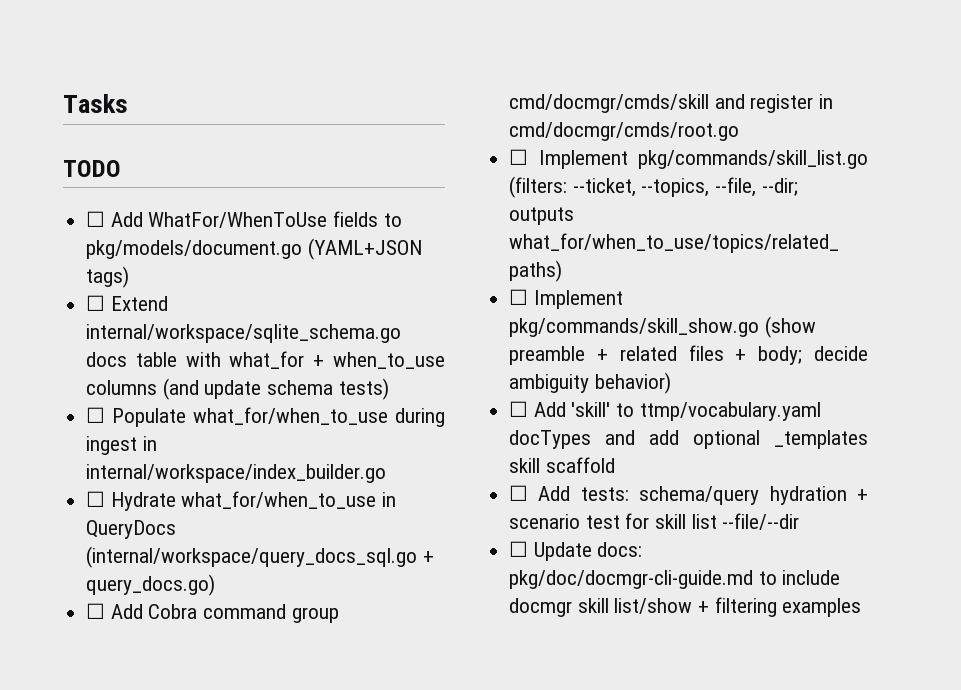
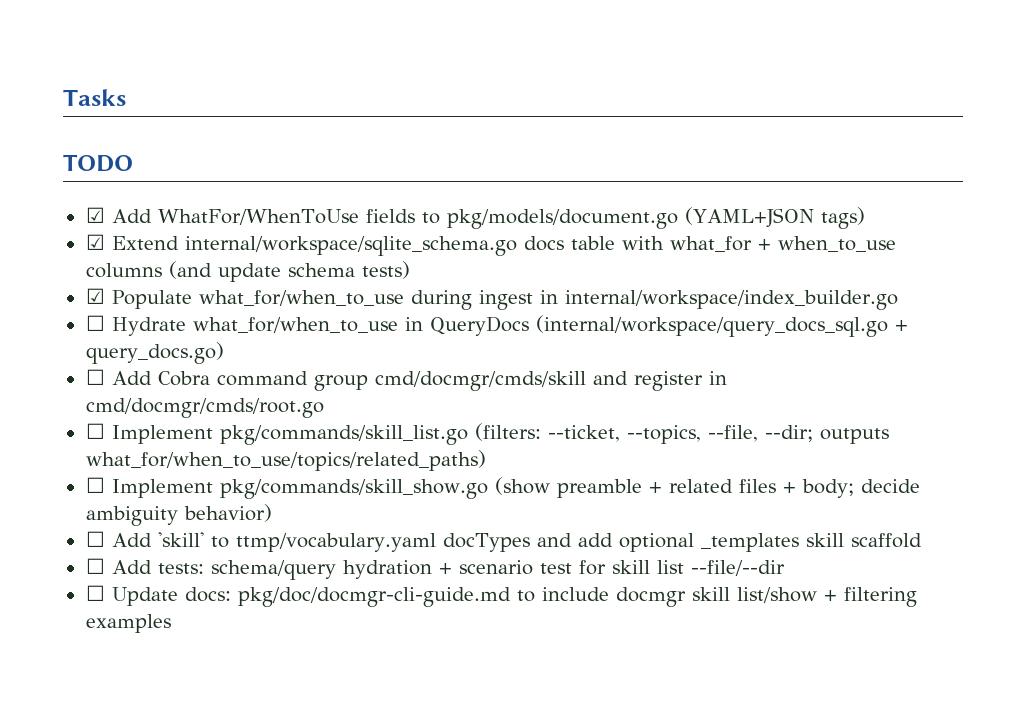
- ☐ Add WhatFor/WhenToUse fields to pkg/models/document.go (YAML+JSON tags)
+ ☑ Add WhatFor/WhenToUse fields to pkg/models/document.go (YAML+JSON tags)
- ☐ Extend internal/workspace/sqlite_schema.go docs table with what_for + when_to_use columns (and update schema tests)
+ ☑ Extend internal/workspace/sqlite_schema.go docs table with what_for + when_to_use columns (and update schema tests)
- ☐ Populate what_for/when_to_use during ingest in internal/workspace/index_builder.go
+ ☑ Populate what_for/when_to_use during ingest in internal/workspace/index_builder.go

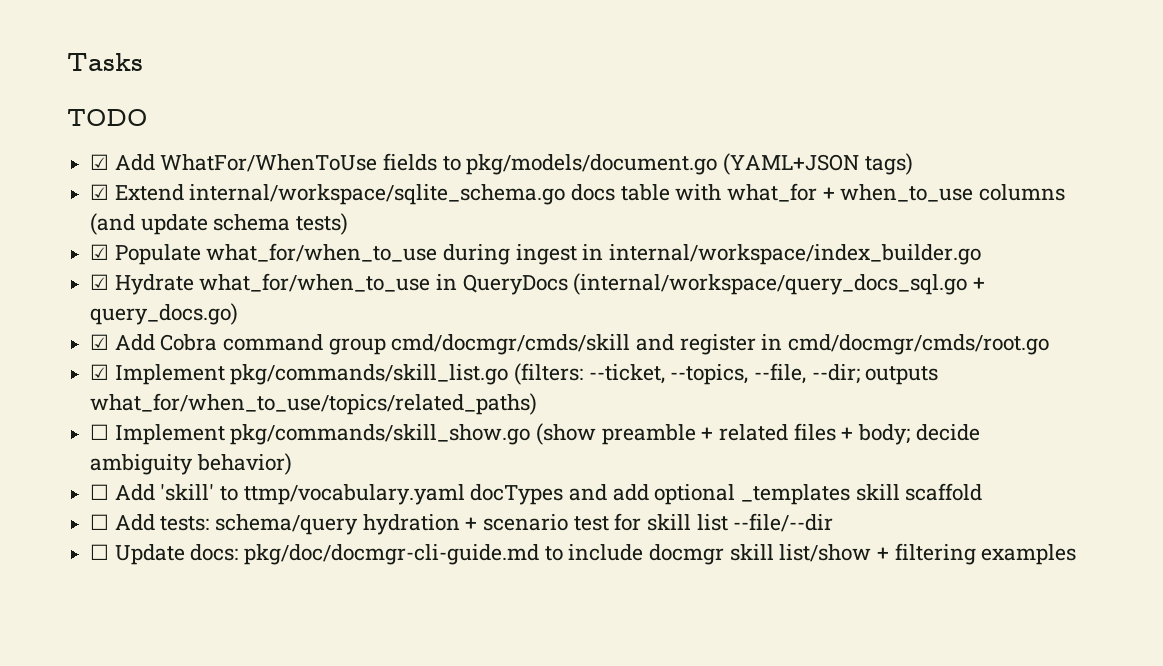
- ☐ Hydrate what_for/when_to_use in QueryDocs (internal/workspace/query_docs_sql.go + query_docs.go)
+ ☑ Hydrate what_for/when_to_use in QueryDocs (internal/workspace/query_docs_sql.go + query_docs.go)
- ☐ Add Cobra command group cmd/docmgr/cmds/skill and register in cmd/docmgr/cmds/root.go
+ ☑ Add Cobra command group cmd/docmgr/cmds/skill and register in cmd/docmgr/cmds/root.go
- ☐ Implement pkg/commands/skill_list.go (filters: --ticket, --topics, --file, --dir; outputs what_for/when_to_use/topics/related_paths)
+ ☑ Implement pkg/commands/skill_list.go (filters: --ticket, --topics, --file, --dir; outputs what_for/when_to_use/topics/related_paths)

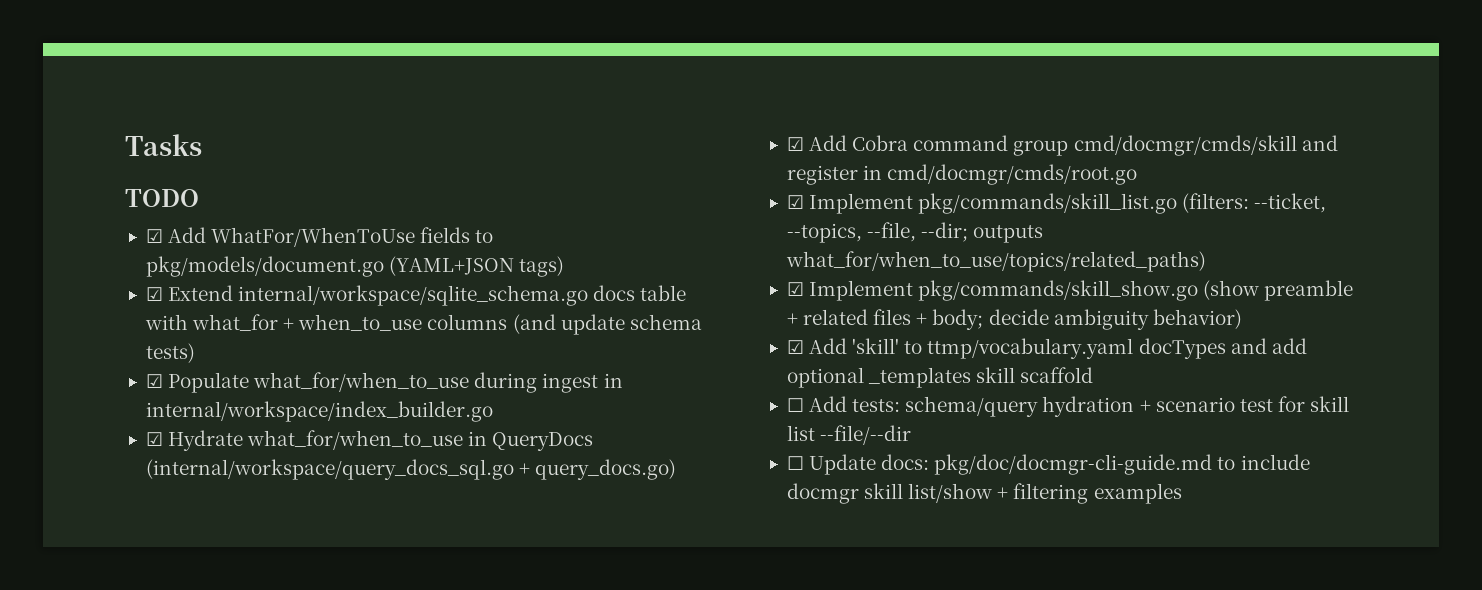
- ☐ Implement pkg/commands/skill_show.go (show preamble + related files + body; decide ambiguity behavior)
+ ☑ Implement pkg/commands/skill_show.go (show preamble + related files + body; decide ambiguity behavior)
- ☐ Add 'skill' to ttmp/vocabulary.yaml docTypes and add optional _templates skill scaffold
+ ☑ Add 'skill' to ttmp/vocabulary.yaml docTypes and add optional _templates skill scaffold

